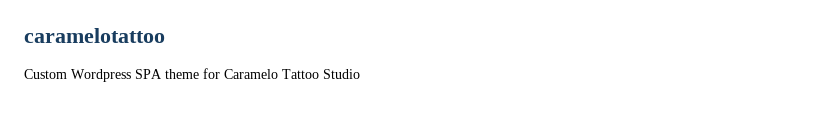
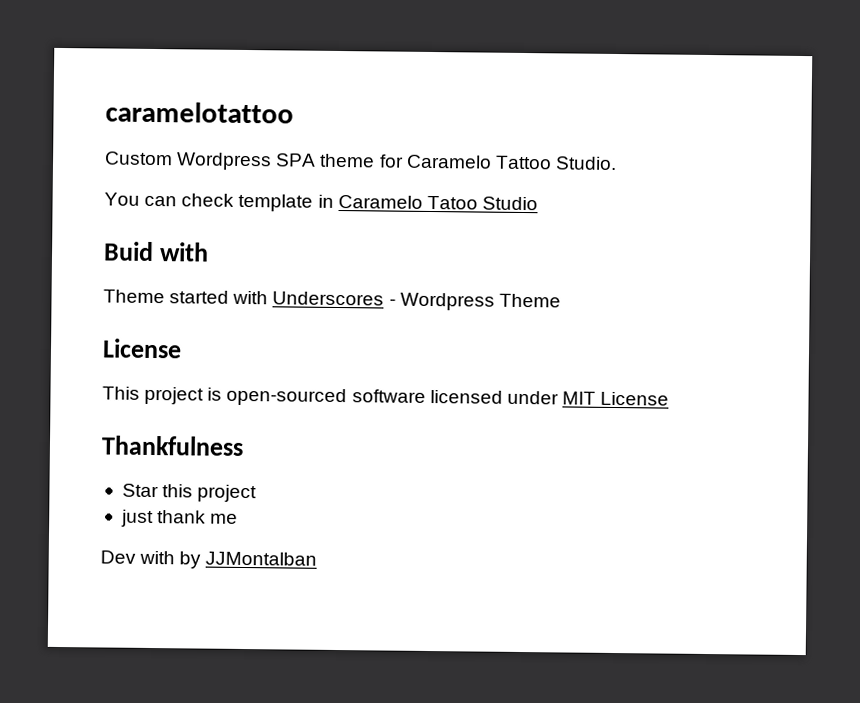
- Custom Wordpress SPA theme for Caramelo Tattoo Studio
+ Custom Wordpress SPA theme for Caramelo Tattoo Studio.
+ You can check template in Caramelo Tatoo Studio
+ Buid with
+ Theme started with Underscores - Wordpress Theme
+ License
+ This project is open-sourced software licensed under MIT License
+ Thankfulness
+ Star this project
+ just thank me
+ Dev with by JJMontalban

